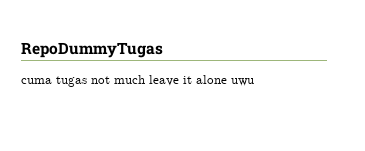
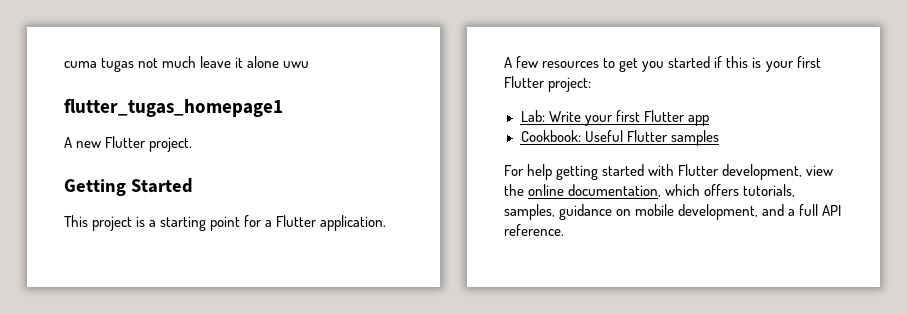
- RepoDummyTugas
+ flutter_tugas_homepage1
+ A new Flutter project.
+ Getting Started
+ This project is a starting point for a Flutter application.
+ A few resources to get you started if this is your first Flutter project:
+ Lab: Write your first Flutter app
+ Cookbook: Useful Flutter samples
+ For help getting started with Flutter development, view the online documentation, which offers tutorials, samples, guidance on mobile development, and a full API reference.

